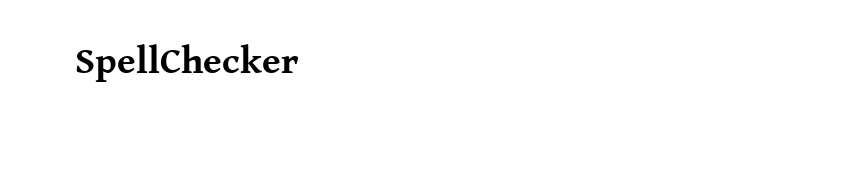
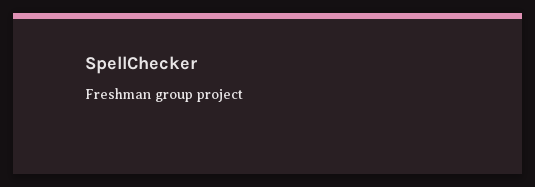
+ Freshman group project

